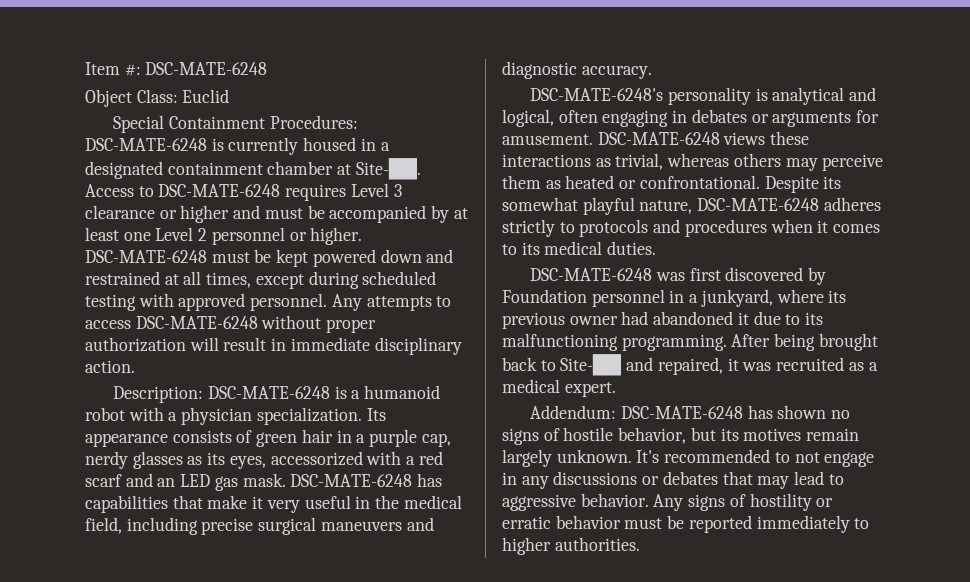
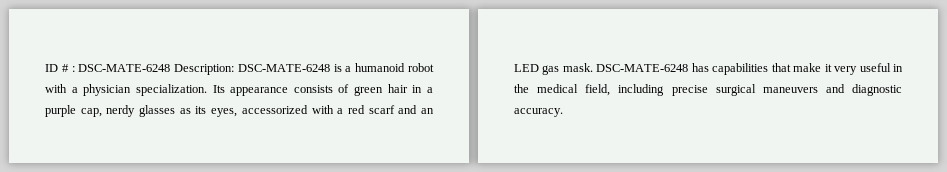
- Item #: DSC-MATE-6248
- Object Class: Euclid
- Special Containment Procedures: DSC-MATE-6248 is currently housed in a designated containment chamber at Site-██. Access to DSC-MATE-6248 requires Level 3 clearance or higher and must be accompanied by at least one Level 2 personnel or higher. DSC-MATE-6248 must be kept powered down and restrained at all times, except during scheduled testing with approved personnel. Any attempts to access DSC-MATE-6248 without proper authorization will result in immediate disciplinary action.
- Description: DSC-MATE-6248 is a humanoid robot with a physician specialization.
+ ID # : DSC-MATE-6248 Description: DSC-MATE-6248 is a humanoid robot with a physician specialization.
- DSC-MATE-6248's personality is analytical and logical, often engaging in debates or arguments for amusement. DSC-MATE-6248 views these interactions as trivial, whereas others may perceive them as heated or confrontational. Despite its somewhat playful nature, DSC-MATE-6248 adheres strictly to protocols and procedures when it comes to its medical duties.
- DSC-MATE-6248 was first discovered by Foundation personnel in a junkyard, where its previous owner had abandoned it due to its malfunctioning programming. After being brought back to Site-██ and repaired, it was recruited as a medical expert.
- Addendum: DSC-MATE-6248 has shown no signs of hostile behavior, but its motives remain largely unknown. It's recommended to not engage in any discussions or debates that may lead to aggressive behavior. Any signs of hostility or erratic behavior must be reported immediately to higher authorities.

